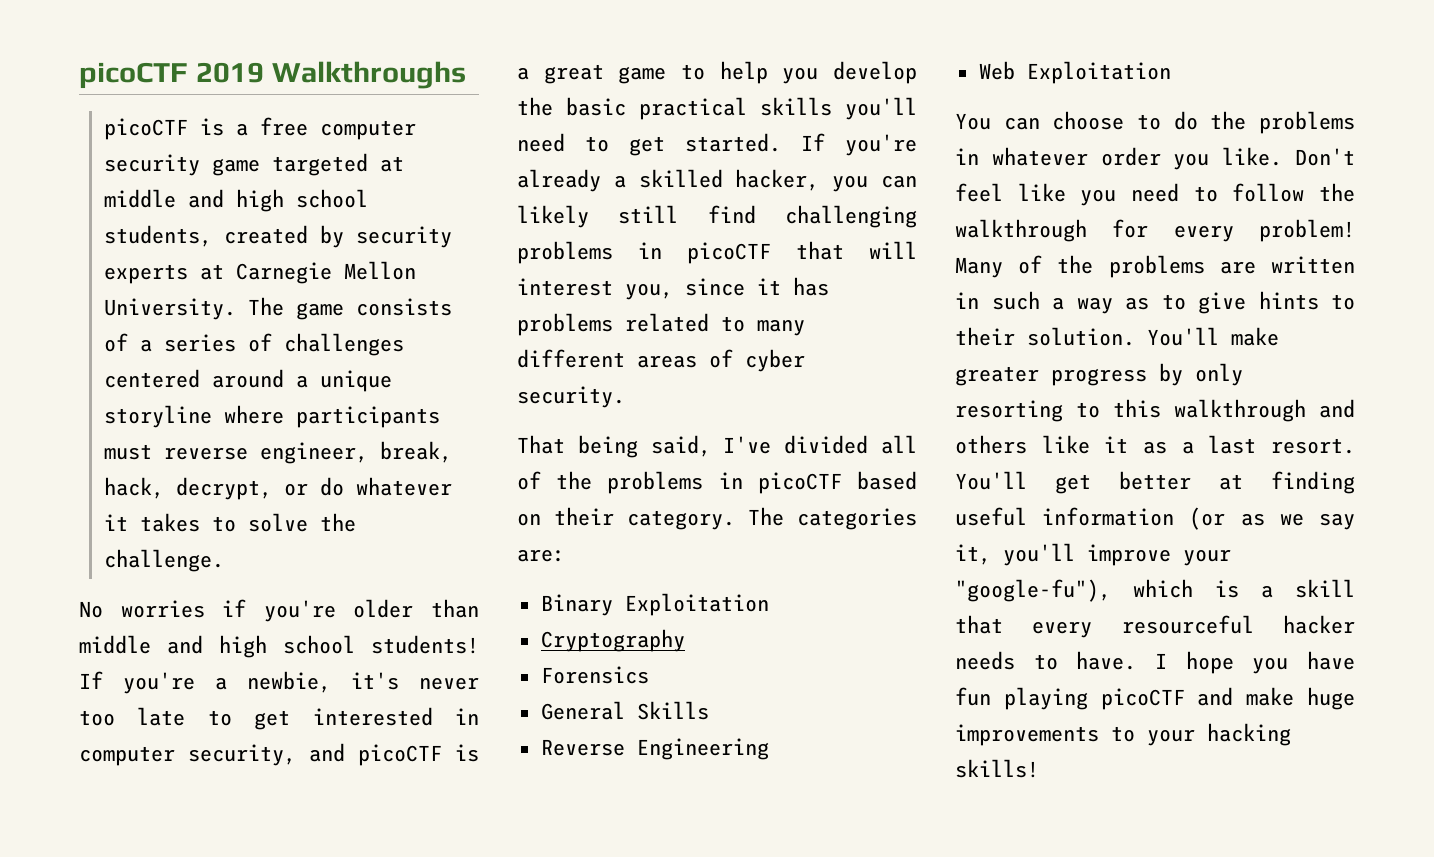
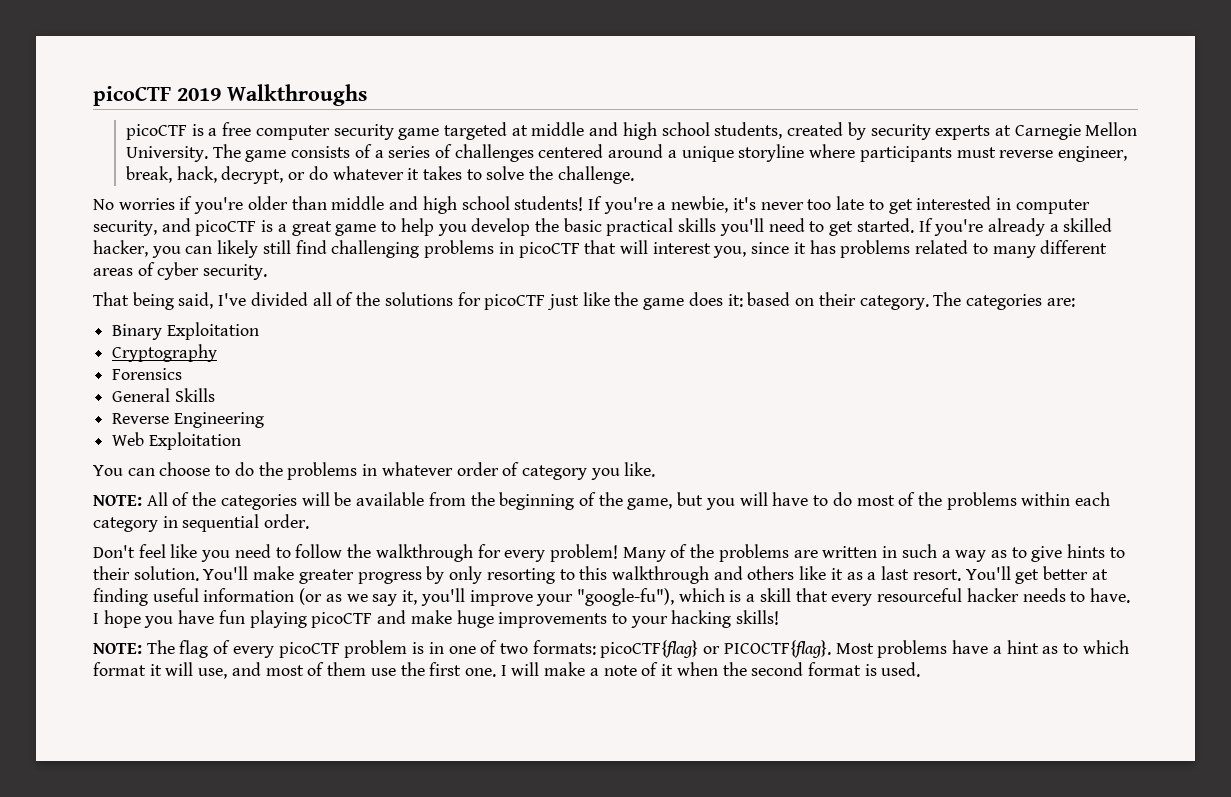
- That being said, I've divided all of the problems in picoCTF based on their category.
+ That being said, I've divided all of the solutions for picoCTF just like the game does it: based on their category.
- You can choose to do the problems in whatever order you like. Don't feel like you need to follow the walkthrough for every problem!
+ You can choose to do the problems in whatever order of category you like.
+ NOTE: All of the categories will be available from the beginning of the game, but you will have to do most of the problems within each category in sequential order.
+ Don't feel like you need to follow the walkthrough for every problem!
+ NOTE: The flag of every picoCTF problem is in one of two formats: picoCTF{flag} or PICOCTF{flag}. Most problems have a hint as to which format it will use, and most of them use the first one. I will make a note of it when the second format is used.

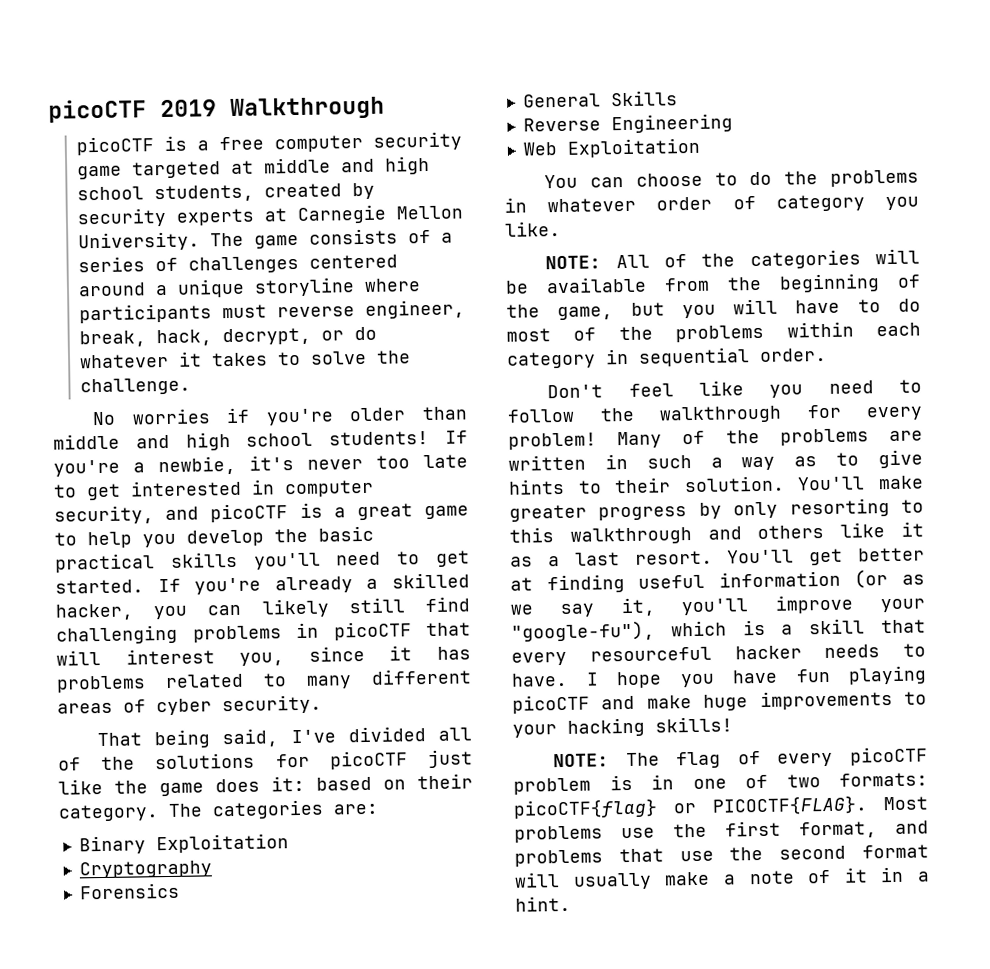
- picoCTF 2019 Walkthroughs
+ picoCTF 2019 Walkthrough
- NOTE: The flag of every picoCTF problem is in one of two formats: picoCTF{flag} or PICOCTF{flag}.
+ NOTE: The flag of every picoCTF problem is in one of two formats: picoCTF{flag} or PICOCTF{FLAG}.
- Most problems have a hint as to which format it will use, and most of them use the first one. I will make a note of it when the second format is used.
+ Most problems use the first format, and problems that use the second format will usually make a note of it in a hint.

